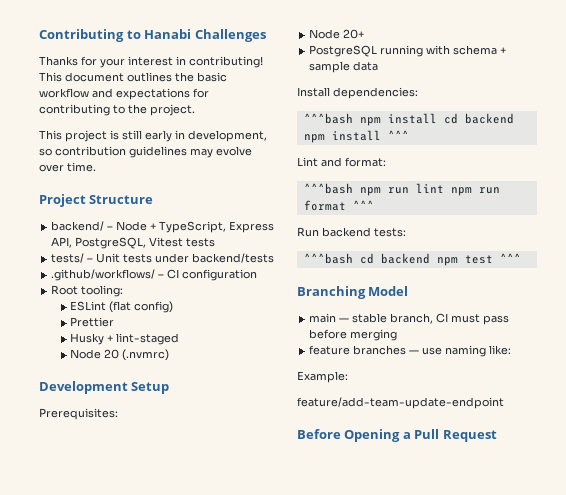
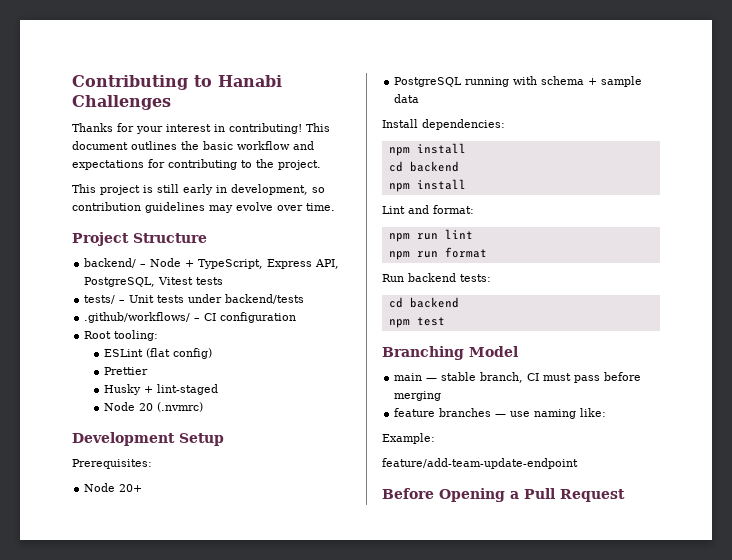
  Install dependencies:
- ^^^bash npm install cd backend npm install ^^^
+ npm install
+ cd backend
+ npm install
- ^^^bash npm run lint npm run format ^^^
+ npm run lint
+ npm run format
  Run backend tests:
- ^^^bash cd backend npm test ^^^
+ cd backend
+ npm test

